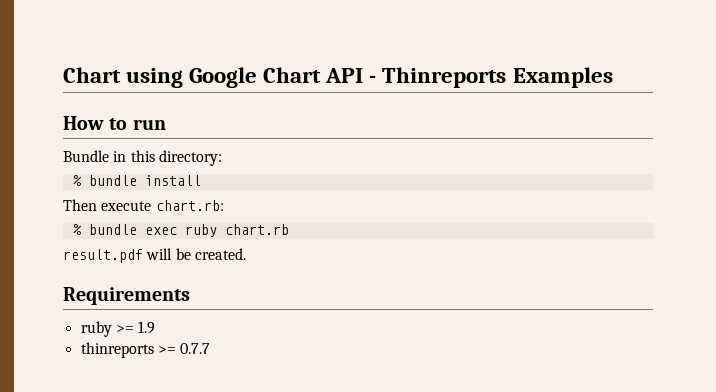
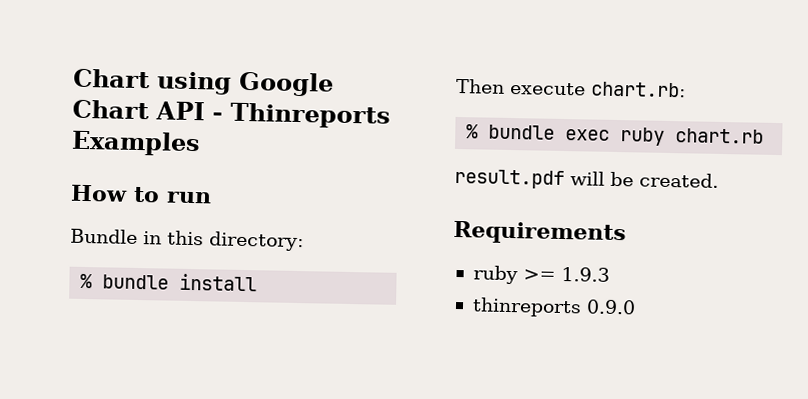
- ruby >= 1.9
+ ruby >= 1.9.3
- thinreports >= 0.7.7
+ thinreports 0.9.0

